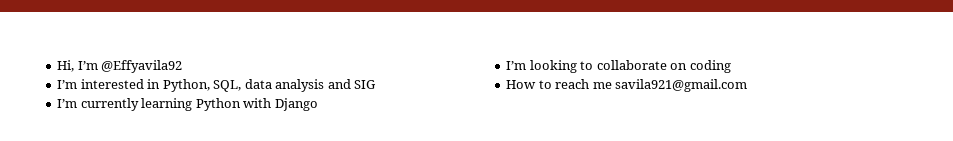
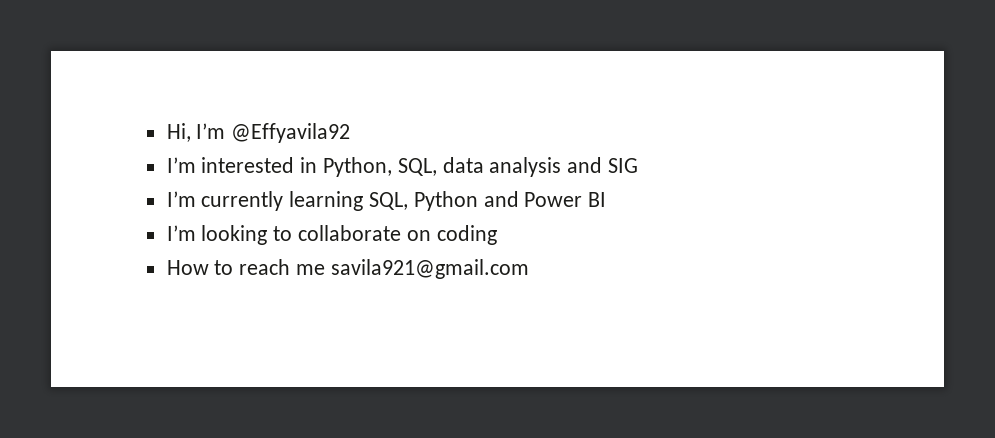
- I’m currently learning Python with Django
+ I’m currently learning SQL, Python and Power BI

